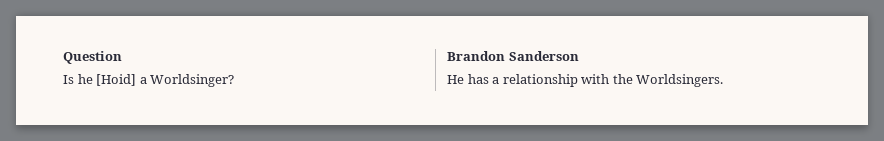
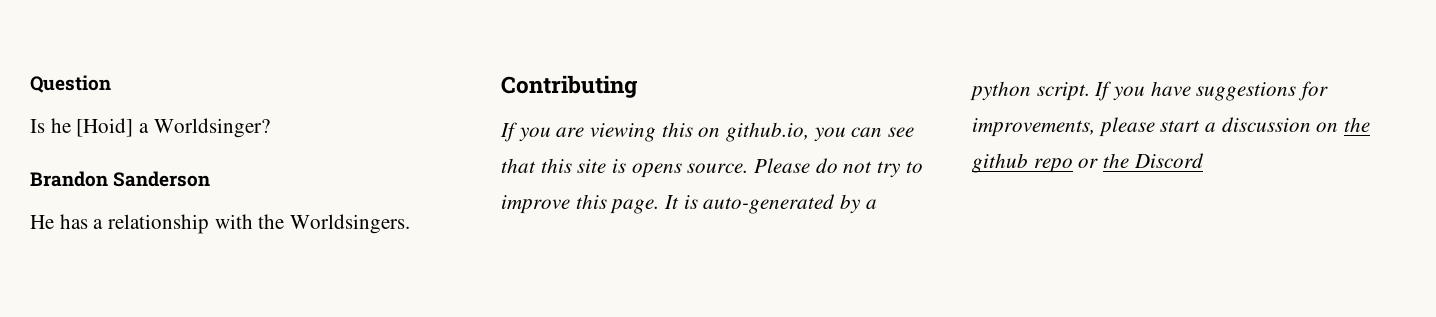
+ Contributing
+ If you are viewing this on github.io, you can see that this site is opens source. Please do not try to improve this page. It is auto-generated by a python script. If you have suggestions for improvements, please start a discussion on the github repo or the Discord

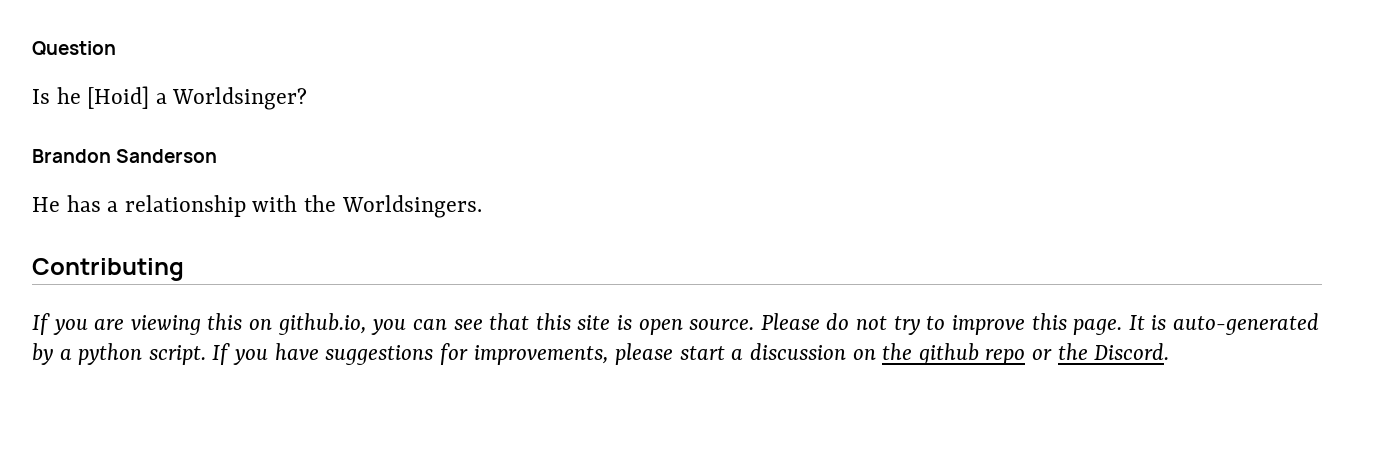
- If you are viewing this on github.io, you can see that this site is opens source.
+ If you are viewing this on github.io, you can see that this site is open source.
- If you have suggestions for improvements, please start a discussion on the github repo or the Discord
+ If you have suggestions for improvements, please start a discussion on the github repo or the Discord.

